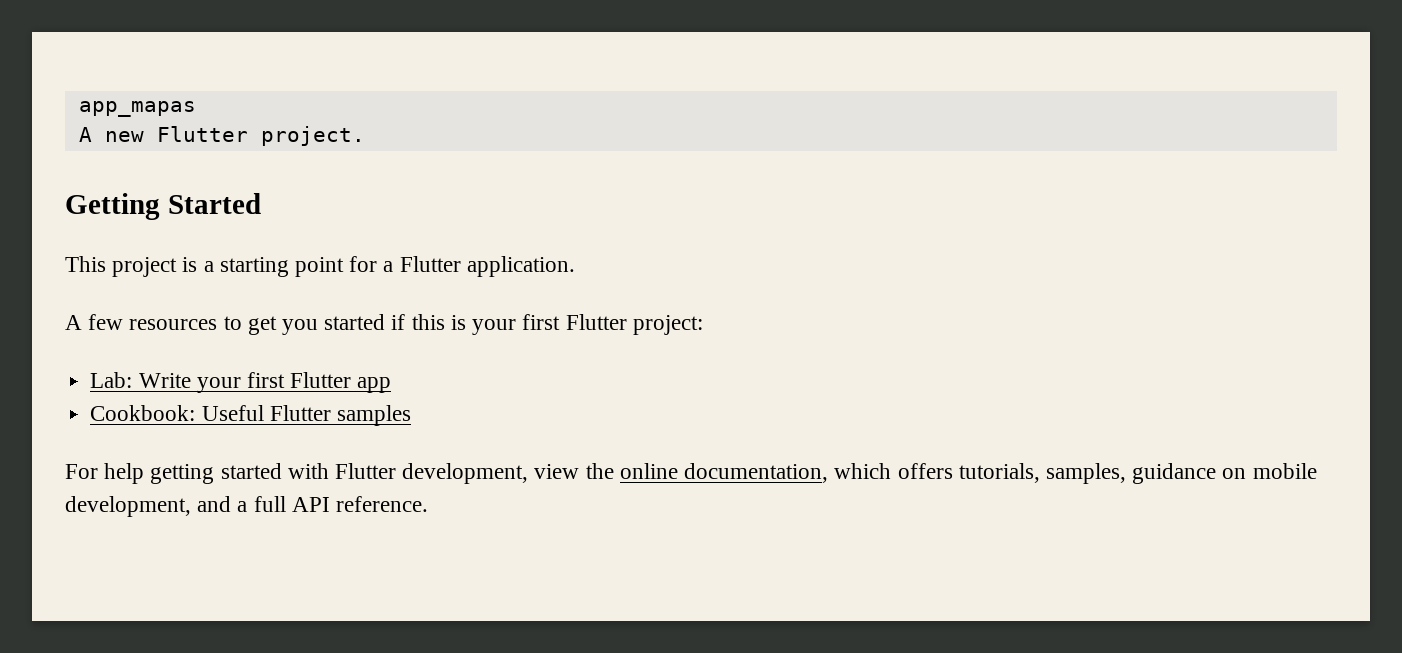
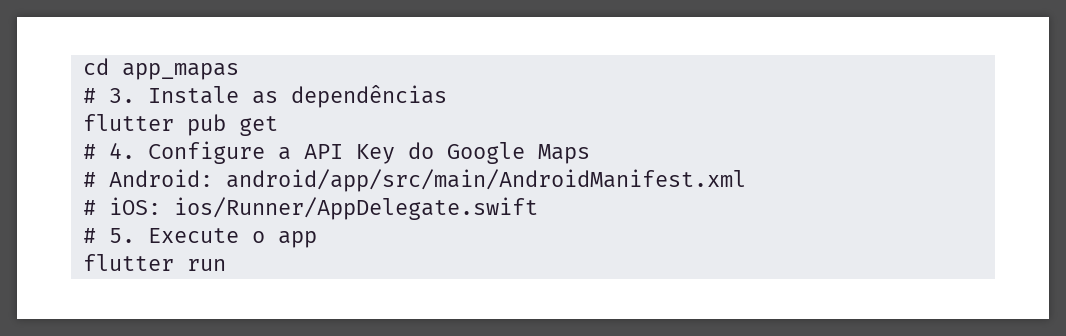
- app_mapas
+ cd app_mapas
- A new Flutter project.
- Getting Started
- This project is a starting point for a Flutter application.
- A few resources to get you started if this is your first Flutter project:
- Lab: Write your first Flutter app
- Cookbook: Useful Flutter samples
- For help getting started with Flutter development, view the online documentation, which offers tutorials, samples, guidance on mobile development, and a full API reference.
+ # 3. Instale as dependências
+ flutter pub get
+ # 4. Configure a API Key do Google Maps
+ # Android: android/app/src/main/AndroidManifest.xml
+ # iOS: ios/Runner/AppDelegate.swift
+ # 5. Execute o app
+ flutter run

